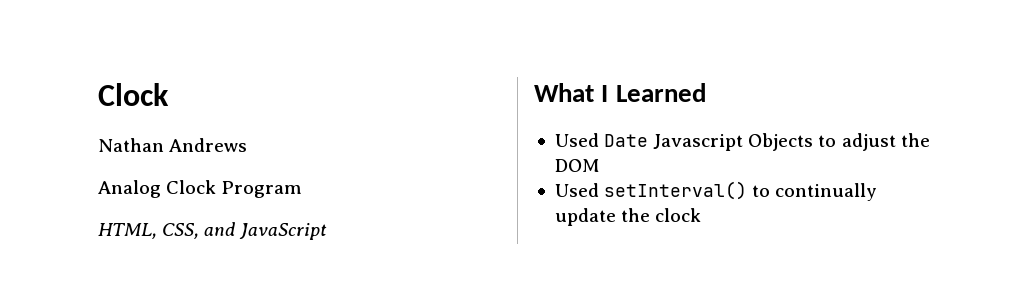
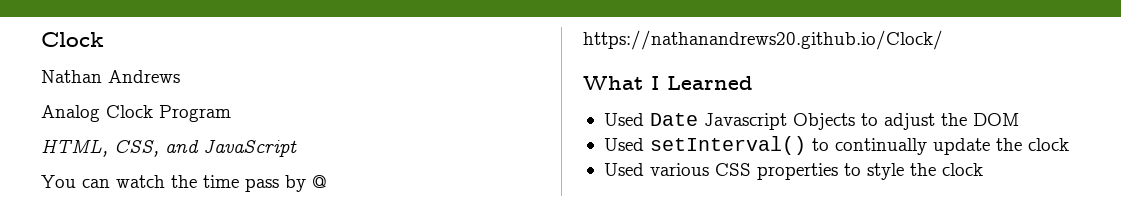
+ You can watch the time pass by @ https://nathanandrews20.github.io/Clock/
+ Used various CSS properties to style the clock

